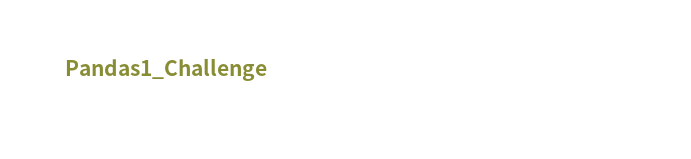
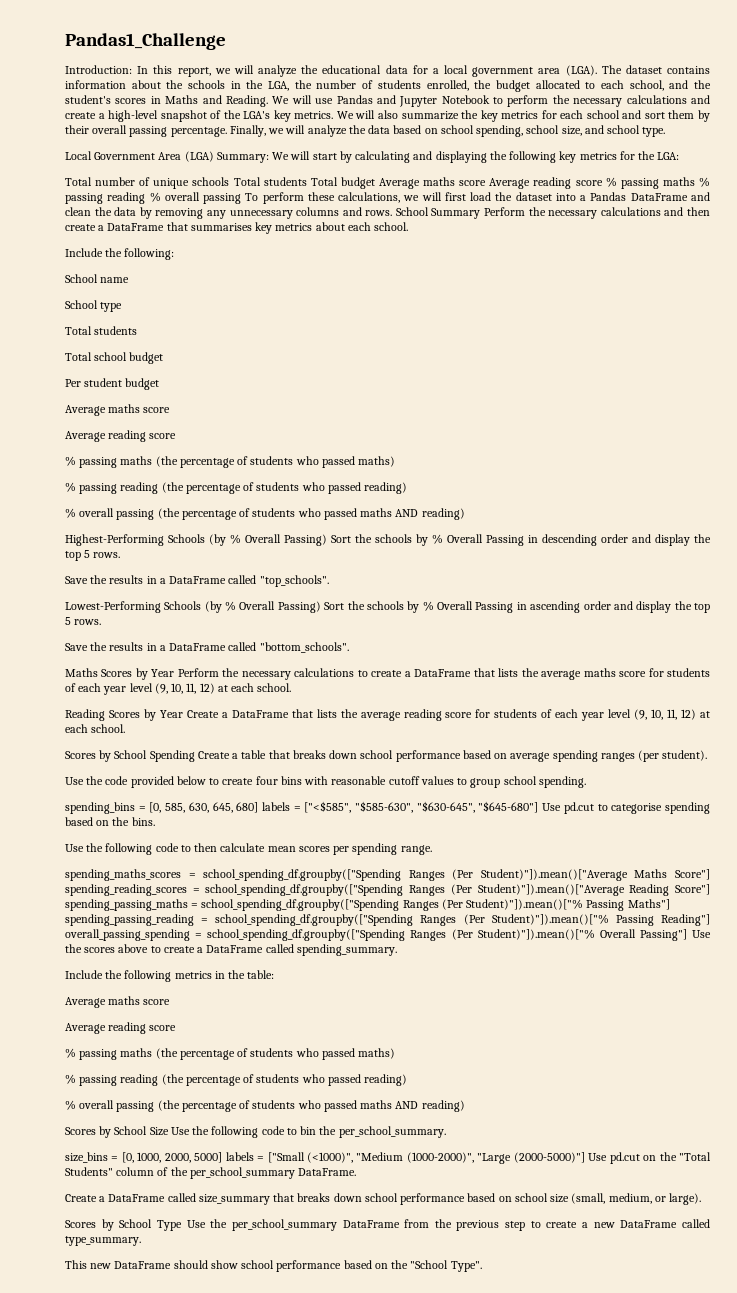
+ Introduction: In this report, we will analyze the educational data for a local government area (LGA). The dataset contains information about the schools in the LGA, the number of students enrolled, the budget allocated to each school, and the student's scores in Maths and Reading. We will use Pandas and Jupyter Notebook to perform the necessary calculations and create a high-level snapshot of the LGA's key metrics. We will also summarize the key metrics for each school and sort them by their overall passing percentage. Finally, we will analyze the data based on school spending, school size, and school type.
+ Local Government Area (LGA) Summary: We will start by calculating and displaying the following key metrics for the LGA:
+ Total number of unique schools Total students Total budget Average maths score Average reading score % passing maths % passing reading % overall passing To perform these calculations, we will first load the dataset into a Pandas DataFrame and clean the data by removing any unnecessary columns and rows. School Summary Perform the necessary calculations and then create a DataFrame that summarises key metrics about each school.
+ Include the following:
+ School name
+ School type
+ Total students
+ Total school budget
+ Per student budget
+ Average maths score
+ Average reading score
+ % passing maths (the percentage of students who passed maths)
+ % passing reading (the percentage of students who passed reading)
+ % overall passing (the percentage of students who passed maths AND reading)
+ Highest-Performing Schools (by % Overall Passing) Sort the schools by % Overall Passing in descending order and display the top 5 rows.
+ Save the results in a DataFrame called "top_schools".
+ Lowest-Performing Schools (by % Overall Passing) Sort the schools by % Overall Passing in ascending order and display the top 5 rows.
+ Save the results in a DataFrame called "bottom_schools".
+ Maths Scores by Year Perform the necessary calculations to create a DataFrame that lists the average maths score for students of each year level (9, 10, 11, 12) at each school.
+ Reading Scores by Year Create a DataFrame that lists the average reading score for students of each year level (9, 10, 11, 12) at each school.
+ Scores by School Spending Create a table that breaks down school performance based on average spending ranges (per student).
+ Use the code provided below to create four bins with reasonable cutoff values to group school spending.
+ spending_bins = [0, 585, 630, 645, 680] labels = ["<$585", "$585-630", "$630-645", "$645-680"] Use pd.cut to categorise spending based on the bins.
+ Use the following code to then calculate mean scores per spending range.
+ spending_maths_scores = school_spending_df.groupby(["Spending Ranges (Per Student)"]).mean()["Average Maths Score"] spending_reading_scores = school_spending_df.groupby(["Spending Ranges (Per Student)"]).mean()["Average Reading Score"] spending_passing_maths = school_spending_df.groupby(["Spending Ranges (Per Student)"]).mean()["% Passing Maths"] spending_passing_reading = school_spending_df.groupby(["Spending Ranges (Per Student)"]).mean()["% Passing Reading"] overall_passing_spending = school_spending_df.groupby(["Spending Ranges (Per Student)"]).mean()["% Overall Passing"] Use the scores above to create a DataFrame called spending_summary.
+ Include the following metrics in the table:
+ Average maths score
+ Average reading score
+ % passing maths (the percentage of students who passed maths)
+ % passing reading (the percentage of students who passed reading)
+ % overall passing (the percentage of students who passed maths AND reading)
+ Scores by School Size Use the following code to bin the per_school_summary.
+ size_bins = [0, 1000, 2000, 5000] labels = ["Small (<1000)", "Medium (1000-2000)", "Large (2000-5000)"] Use pd.cut on the "Total Students" column of the per_school_summary DataFrame.
+ Create a DataFrame called size_summary that breaks down school performance based on school size (small, medium, or large).
+ Scores by School Type Use the per_school_summary DataFrame from the previous step to create a new DataFrame called type_summary.
+ This new DataFrame should show school performance based on the "School Type".

